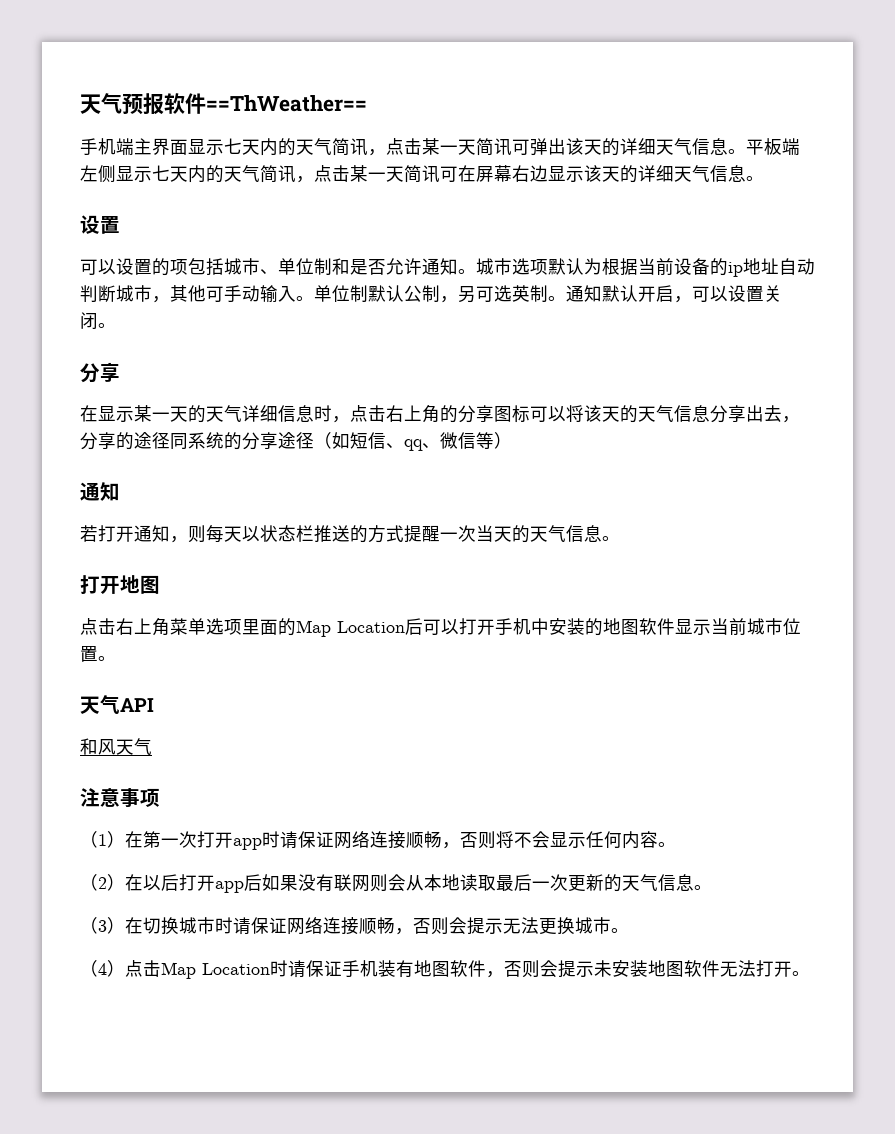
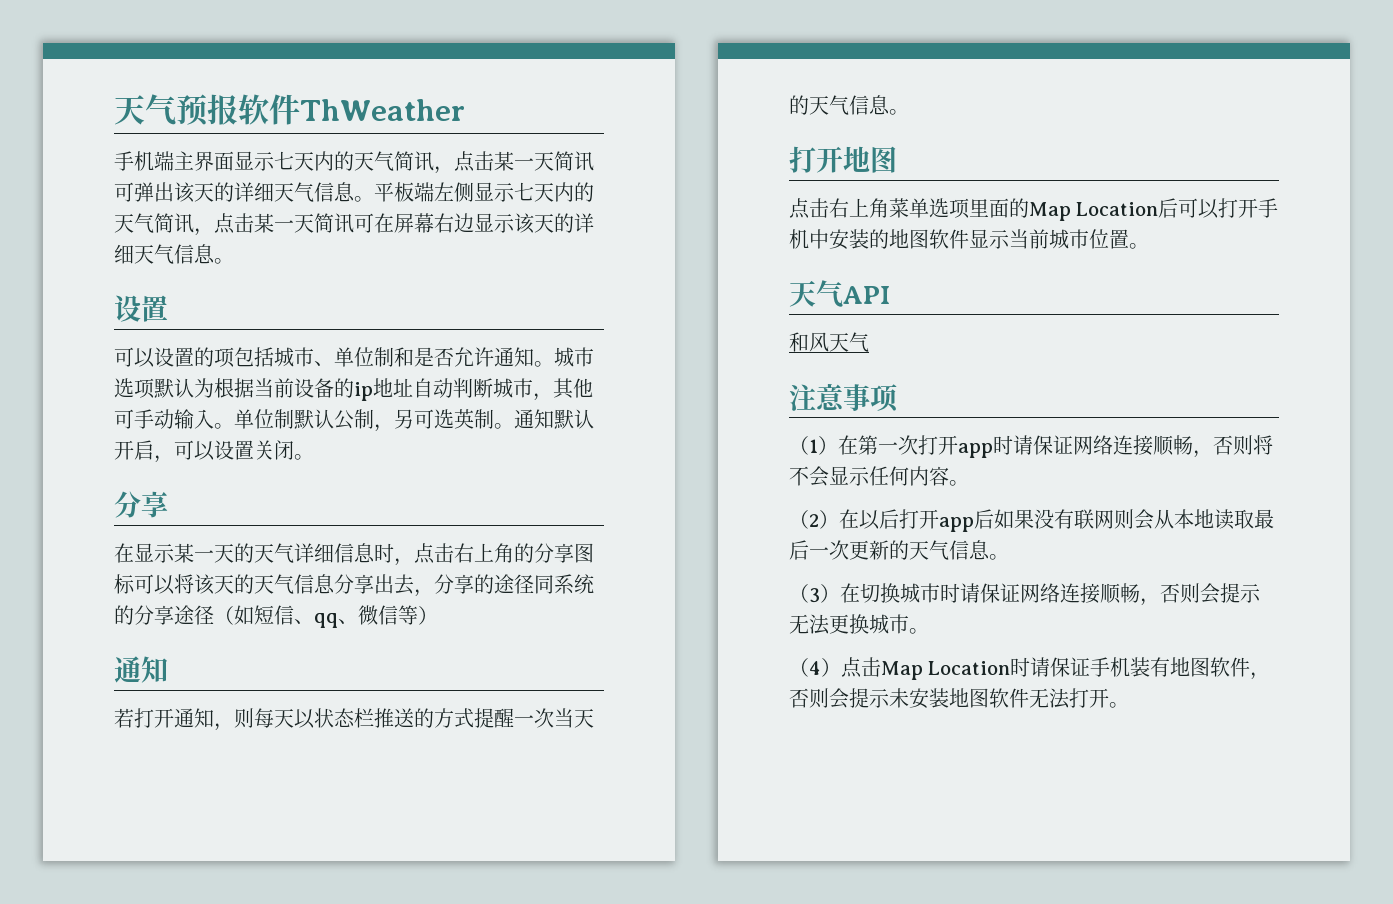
- 天气预报软件==ThWeather==
+ 天气预报软件ThWeather

